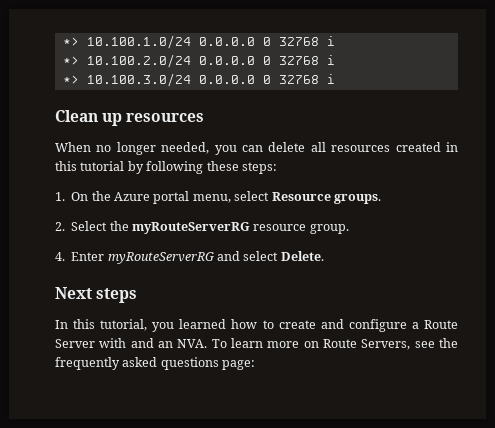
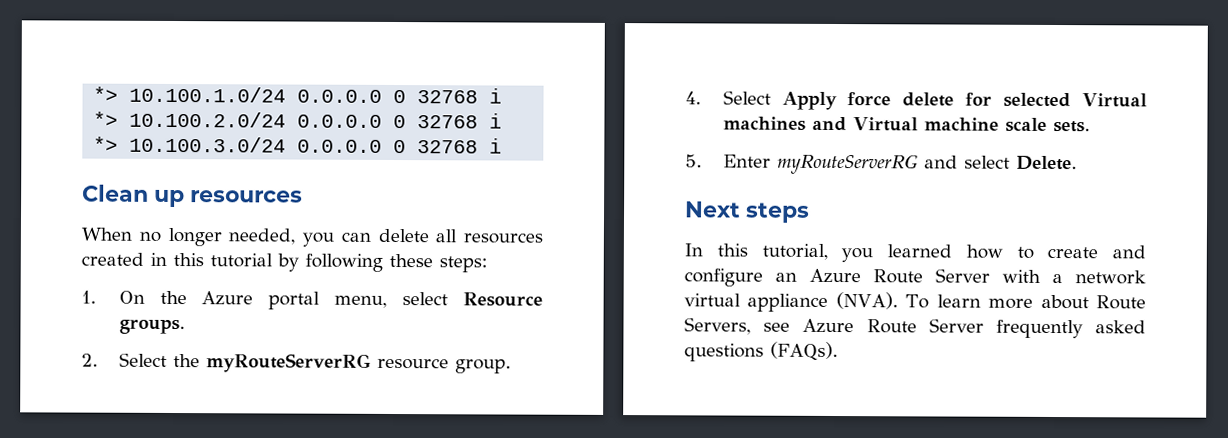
- 4. Enter myRouteServerRG and select Delete.
+ 4. Select Apply force delete for selected Virtual machines and Virtual machine scale sets.
+ 5. Enter myRouteServerRG and select Delete.
- In this tutorial, you learned how to create and configure a Route Server with and an NVA. To learn more on Route Servers, see the frequently asked questions page:
+ In this tutorial, you learned how to create and configure an Azure Route Server with a network virtual appliance (NVA). To learn more about Route Servers, see Azure Route Server frequently asked questions (FAQs).

